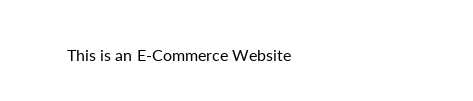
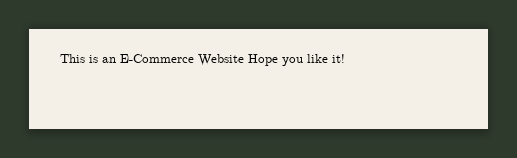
- This is an E-Commerce Website
+ This is an E-Commerce Website Hope you like it!

